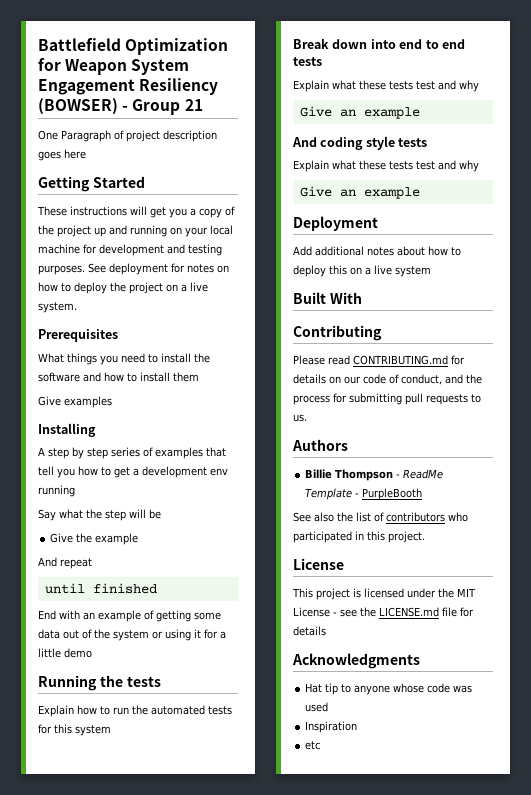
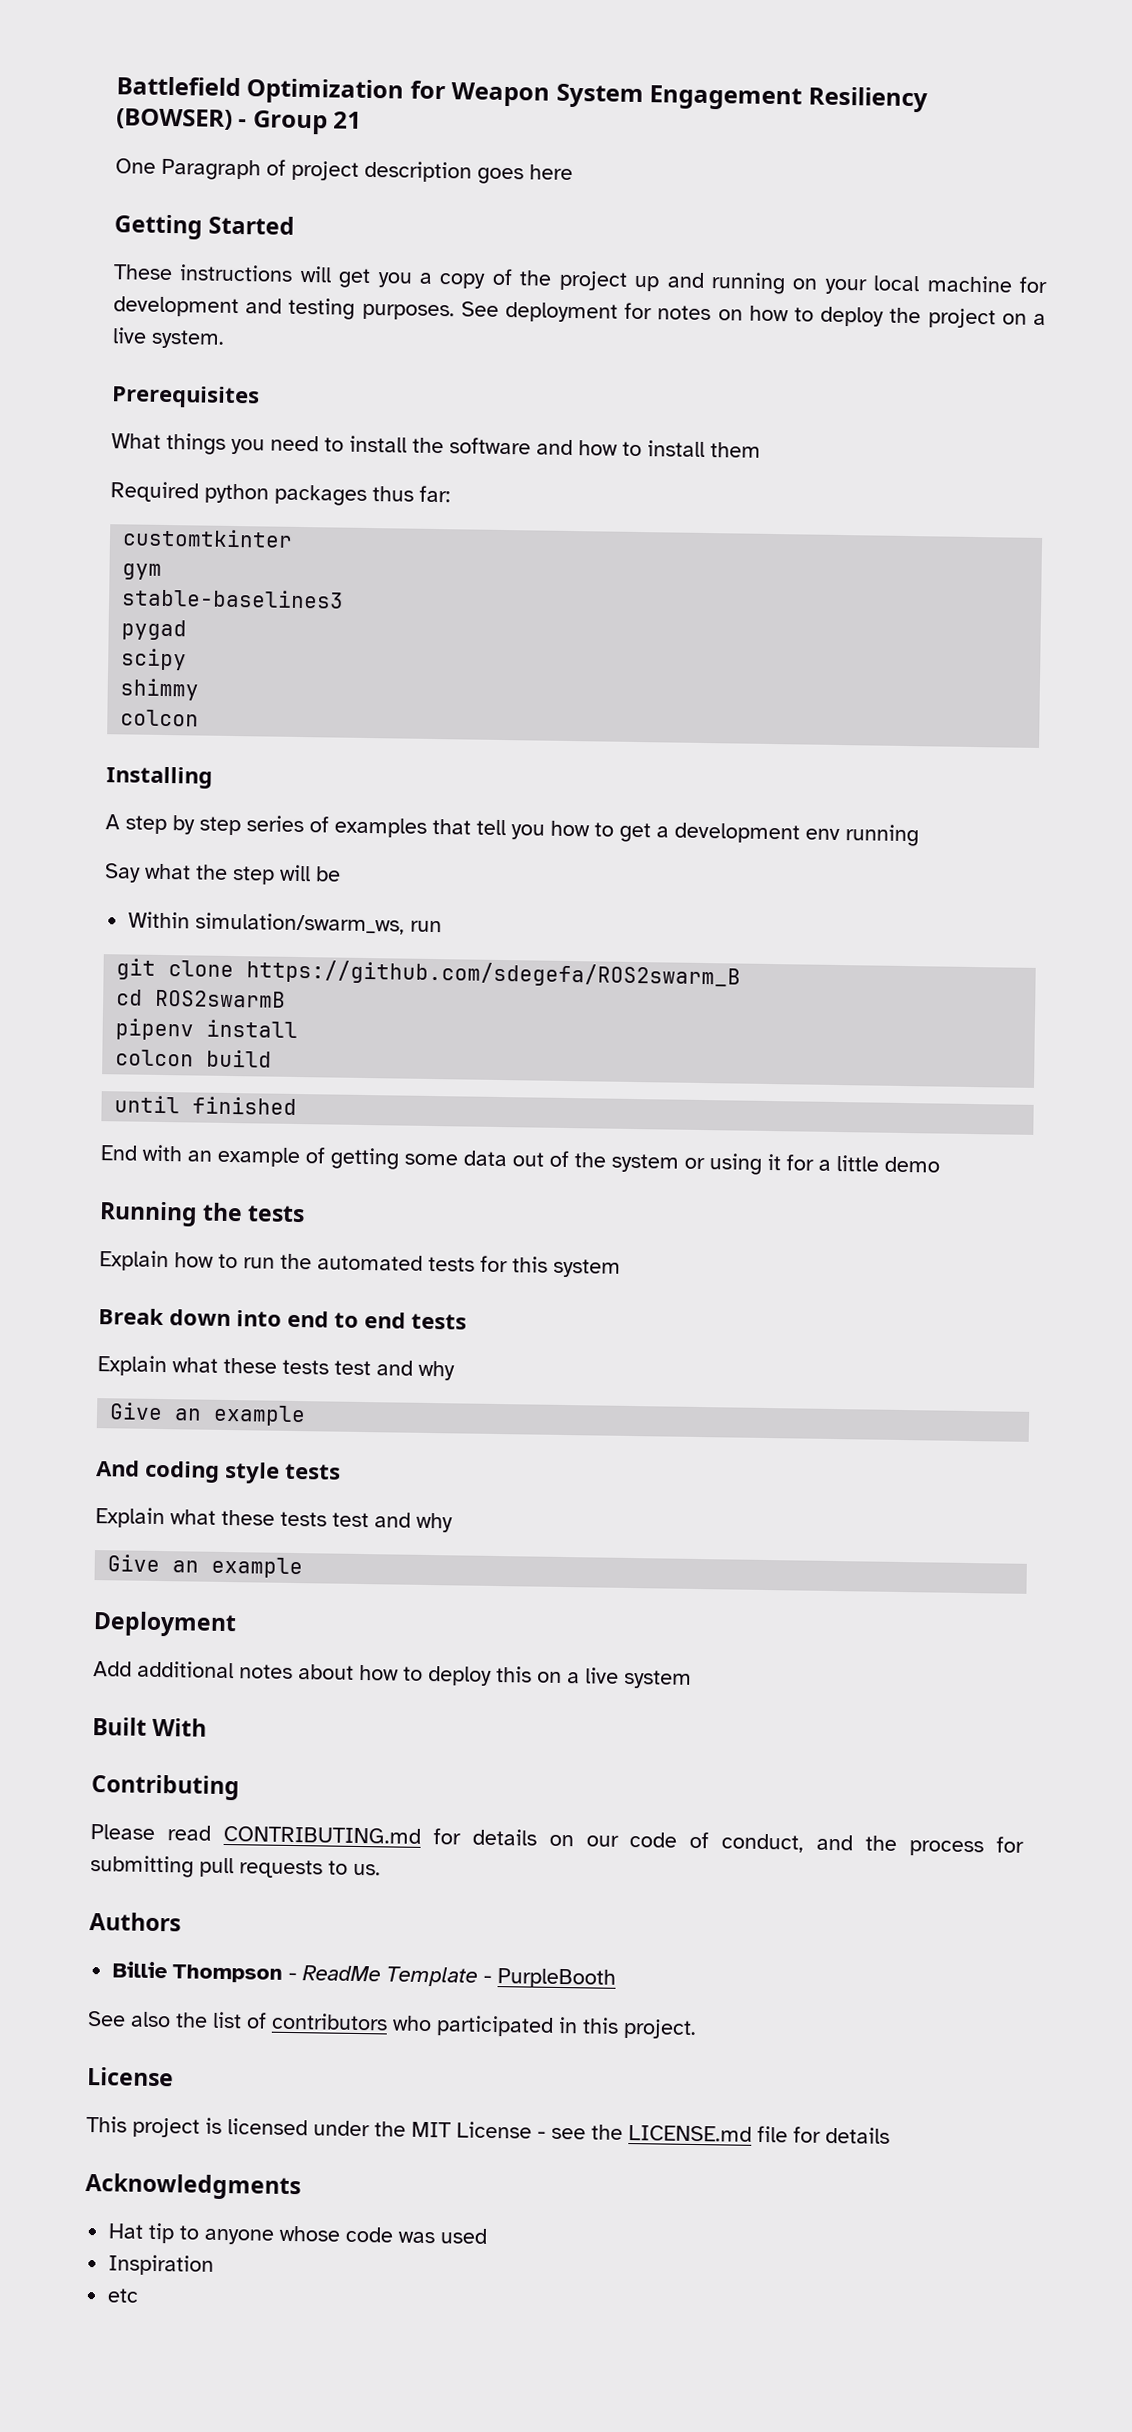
- Give examples
+ Required python packages thus far:
+ customtkinter
+ gym
+ stable-baselines3
+ pygad
+ scipy
+ shimmy
+ colcon
- Give the example
- And repeat
+ Within simulation/swarm_ws, run
+ git clone https://github.com/sdegefa/ROS2swarm_B
+ cd ROS2swarmB
+ pipenv install
+ colcon build

